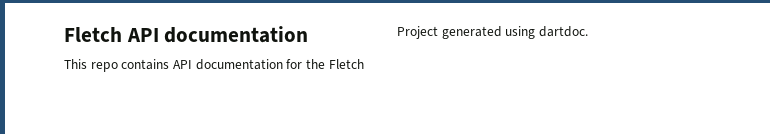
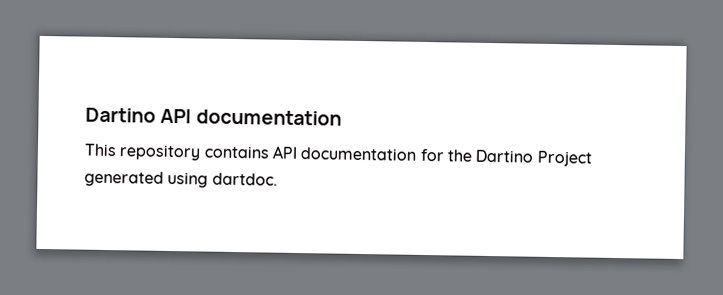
- Fletch API documentation
+ Dartino API documentation
- This repo contains API documentation for the Fletch Project generated using dartdoc.
+ This repository contains API documentation for the Dartino Project generated using dartdoc.

